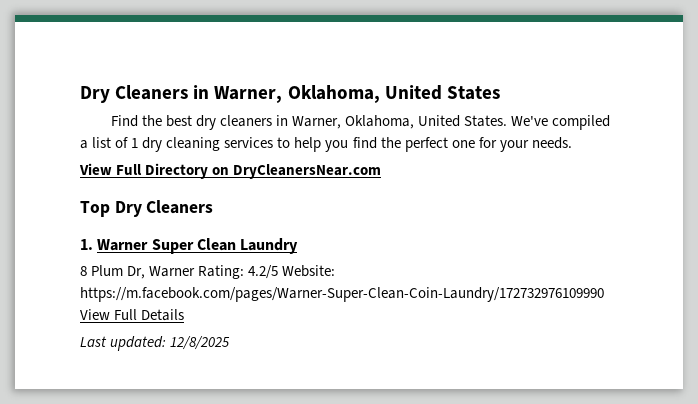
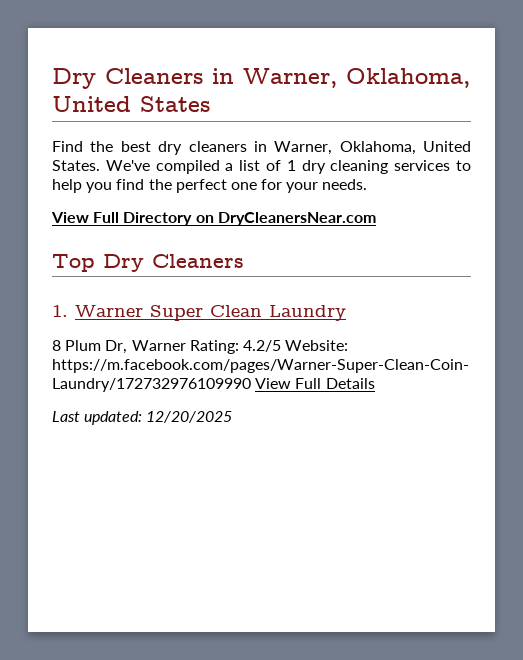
- Last updated: 12/8/2025
+ Last updated: 12/20/2025

